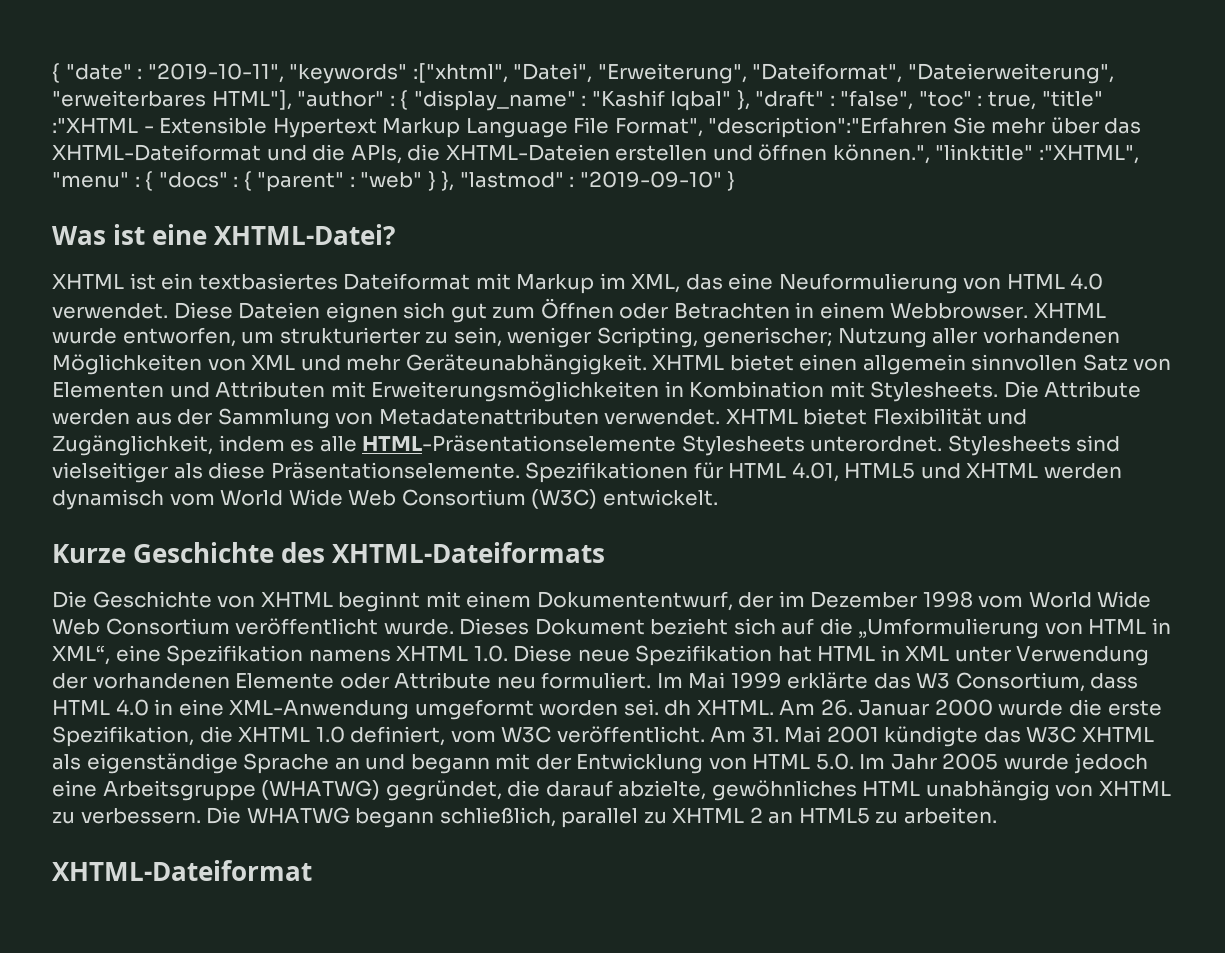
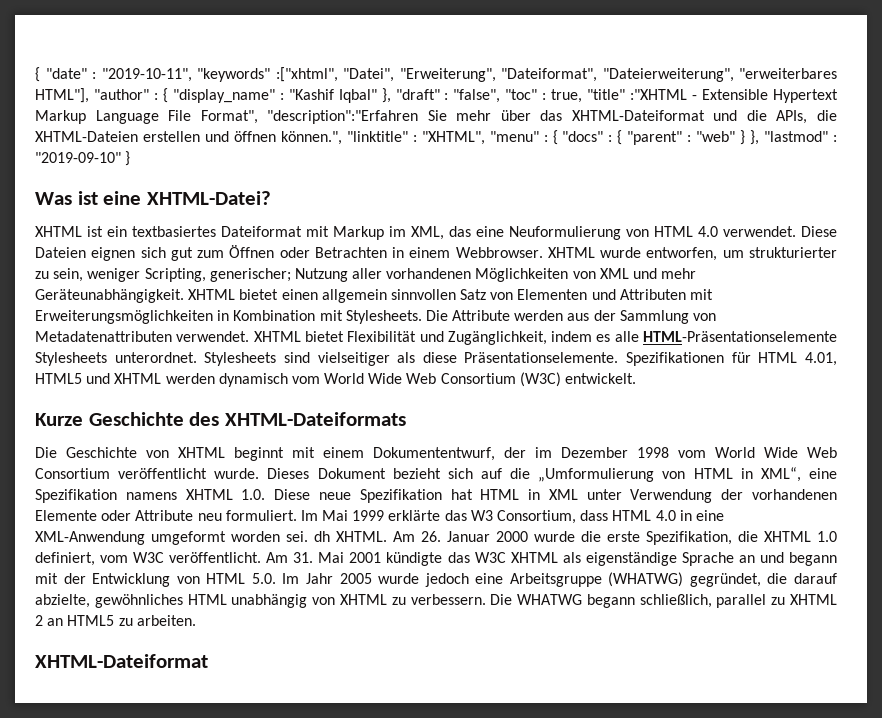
- true, "title" :"XHTML - Extensible Hypertext Markup Language File Format", "description":"Erfahren Sie mehr über das XHTML-Dateiformat und die APIs, die XHTML-Dateien erstellen und öffnen können.", "linktitle" :"XHTML", "menu" :
+ true, "title" :"XHTML - Extensible Hypertext Markup Language File Format", "description":"Erfahren Sie mehr über das XHTML-Dateiformat und die APIs, die XHTML-Dateien erstellen und öffnen können.", "linktitle" : "XHTML", "menu" :

